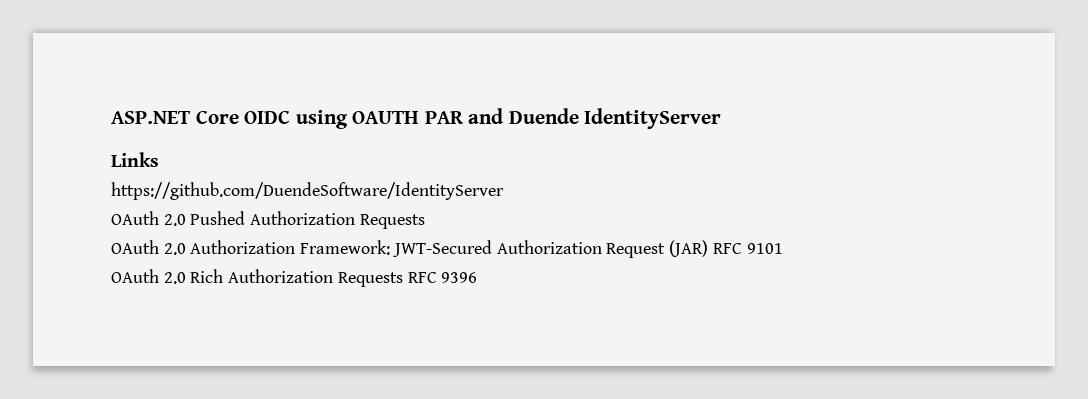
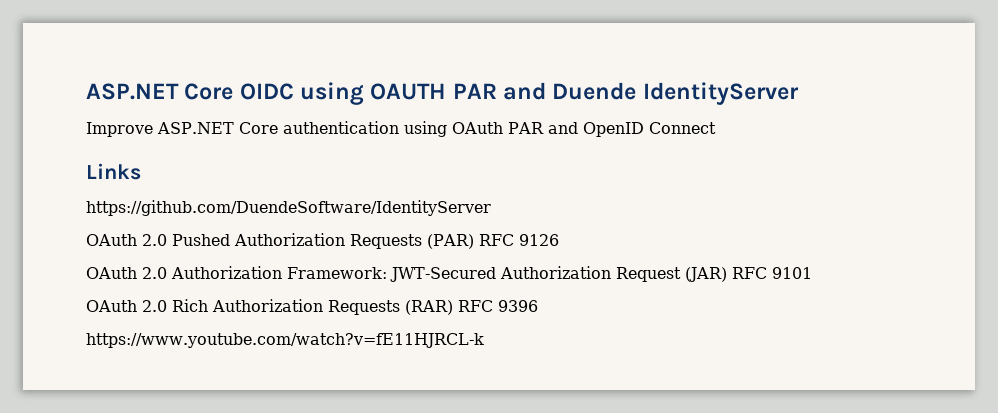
+ Improve ASP.NET Core authentication using OAuth PAR and OpenID Connect
- OAuth 2.0 Pushed Authorization Requests
+ OAuth 2.0 Pushed Authorization Requests (PAR) RFC 9126
- OAuth 2.0 Rich Authorization Requests RFC 9396
+ OAuth 2.0 Rich Authorization Requests (RAR) RFC 9396
+ https://www.youtube.com/watch?v=fE11HJRCL-k

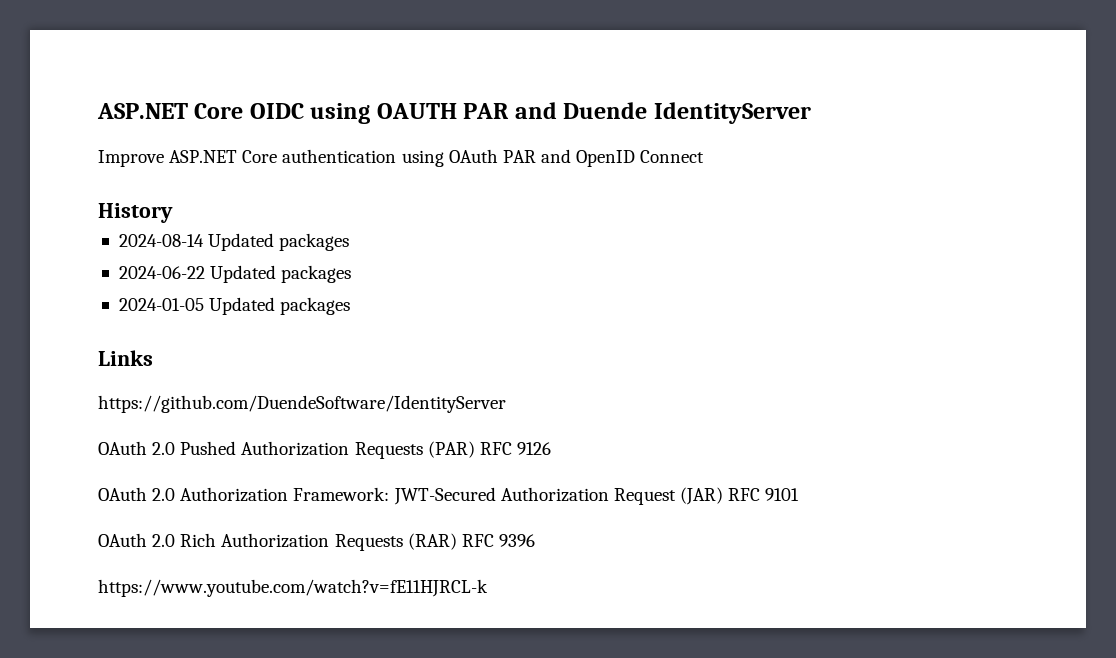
+ History
+ 2024-08-14 Updated packages
+ 2024-06-22 Updated packages
+ 2024-01-05 Updated packages

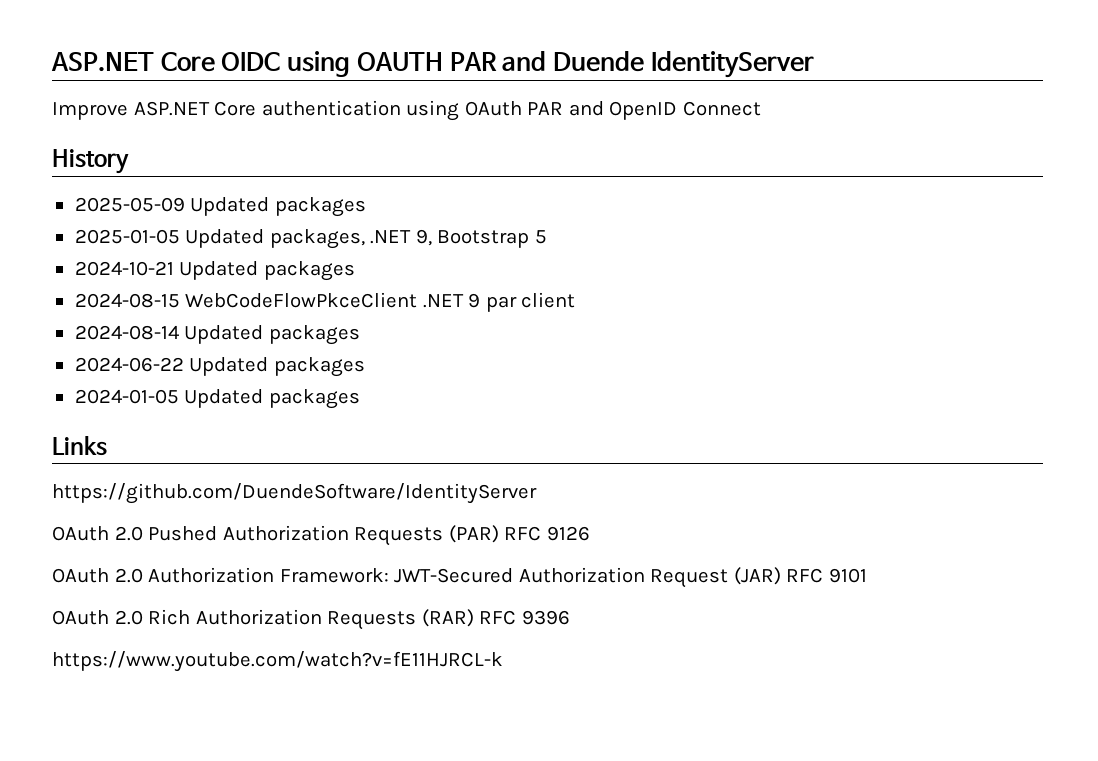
+ 2025-05-09 Updated packages
+ 2025-01-05 Updated packages, .NET 9, Bootstrap 5
+ 2024-10-21 Updated packages
+ 2024-08-15 WebCodeFlowPkceClient .NET 9 par client

